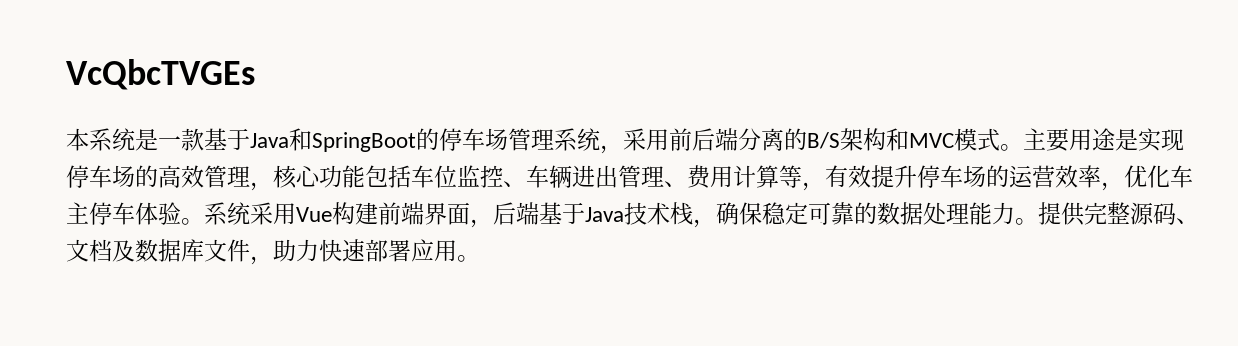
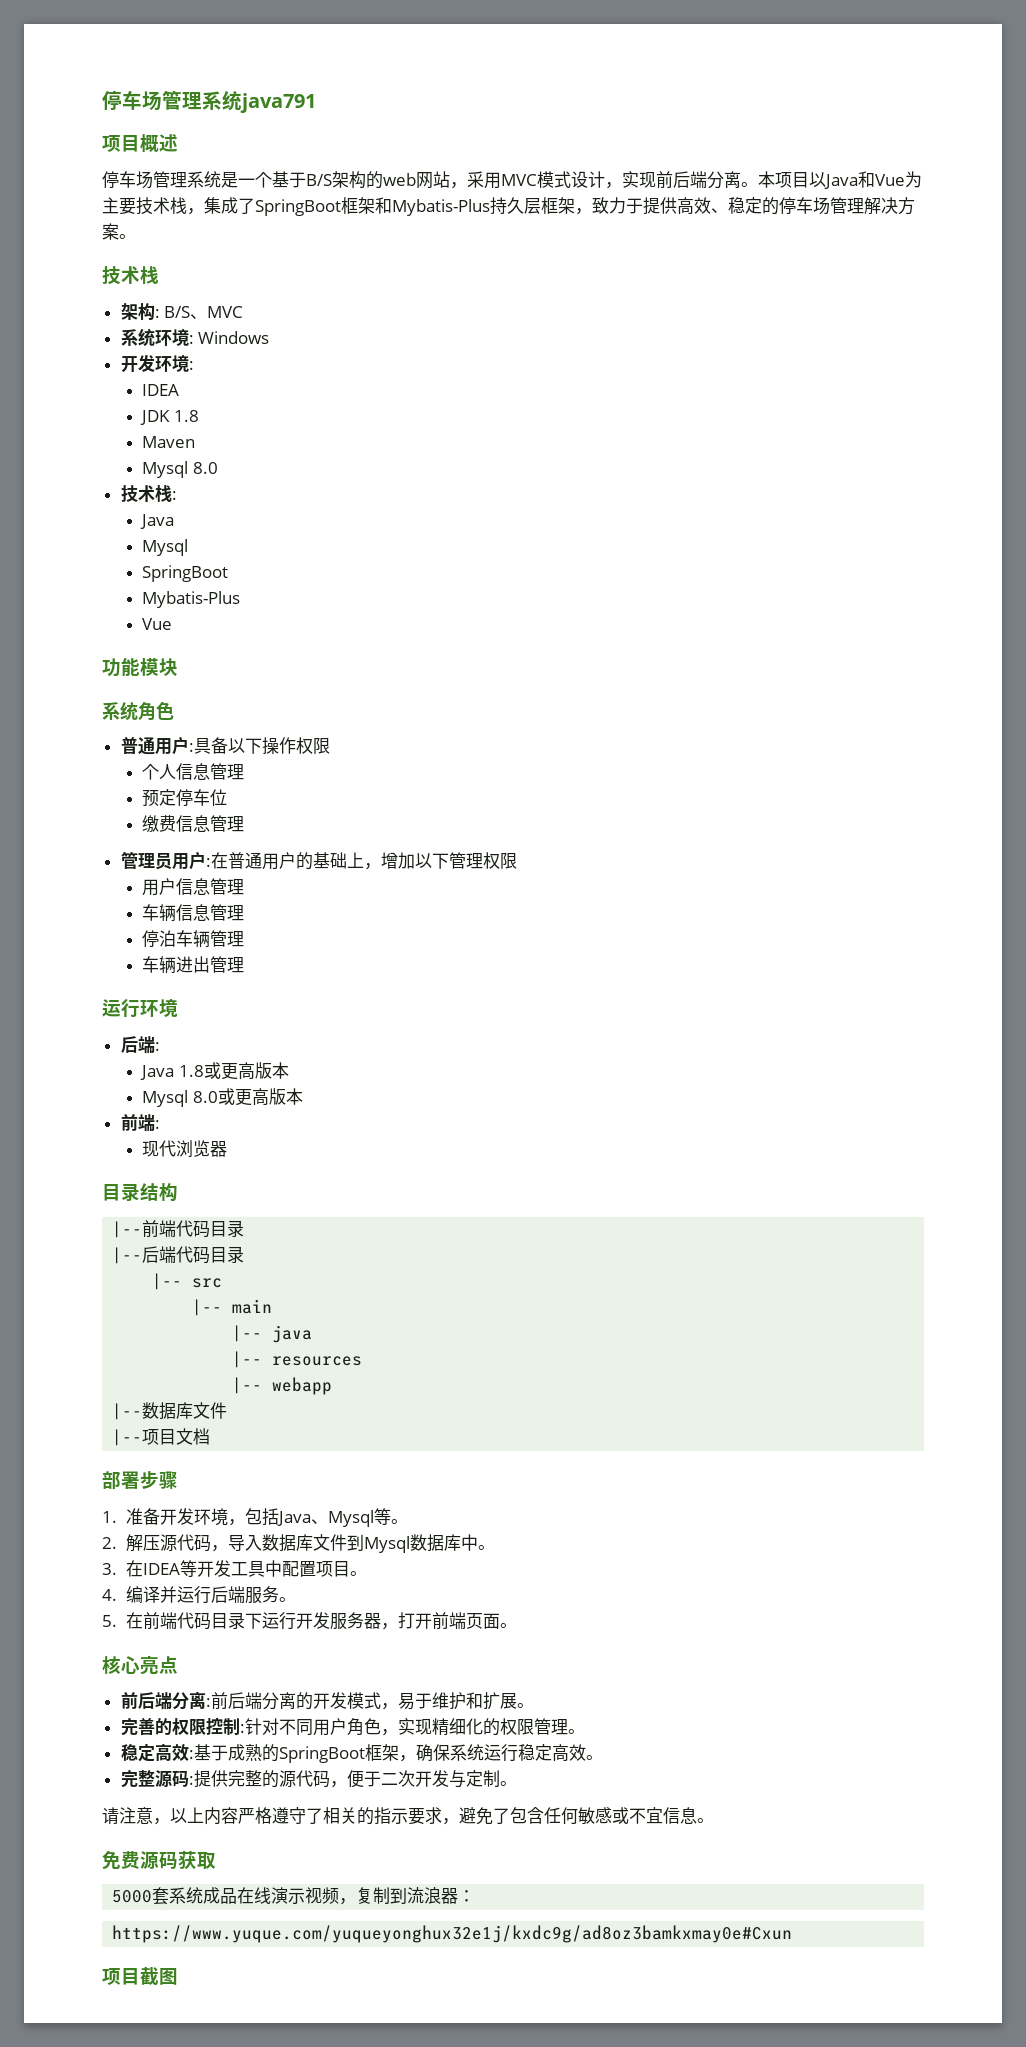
- VcQbcTVGEs
- 本系统是一款基于Java和SpringBoot的停车场管理系统，采用前后端分离的B/S架构和MVC模式。主要用途是实现停车场的高效管理，核心功能包括车位监控、车辆进出管理、费用计算等，有效提升停车场的运营效率，优化车主停车体验。系统采用Vue构建前端界面，后端基于Java技术栈，确保稳定可靠的数据处理能力。提供完整源码、文档及数据库文件，助力快速部署应用。
+ 停车场管理系统java791
+ 项目概述
+ 停车场管理系统是一个基于B/S架构的web网站，采用MVC模式设计，实现前后端分离。本项目以Java和Vue为主要技术栈，集成了SpringBoot框架和Mybatis-Plus持久层框架，致力于提供高效、稳定的停车场管理解决方案。
+ 技术栈
+ 架构: B/S、MVC
+ 系统环境: Windows
+ 开发环境:
+ IDEA
+ JDK 1.8
+ Maven
+ Mysql 8.0
+ 技术栈:
+ Java
+ Mysql
+ SpringBoot
+ Mybatis-Plus
+ Vue
+ 功能模块
+ 系统角色
+ 普通用户:具备以下操作权限
+ 个人信息管理
+ 预定停车位
+ 缴费信息管理
+ 管理员用户:在普通用户的基础上，增加以下管理权限
+ 用户信息管理
+ 车辆信息管理
+ 停泊车辆管理
+ 车辆进出管理
+ 运行环境
+ 后端:
+ Java 1.8或更高版本
+ Mysql 8.0或更高版本
+ 前端:
+ 现代浏览器
+ 目录结构
+ |--前端代码目录
+ |--后端代码目录
+ |-- src
+ |-- main
+ |-- java
+ |-- resources
+ |-- webapp
+ |--数据库文件
+ |--项目文档
+ 部署步骤
+ 1.准备开发环境，包括Java、Mysql等。
+ 2.解压源代码，导入数据库文件到Mysql数据库中。
+ 3.在IDEA等开发工具中配置项目。
+ 4.编译并运行后端服务。
+ 5.在前端代码目录下运行开发服务器，打开前端页面。
+ 核心亮点
+ 前后端分离:前后端分离的开发模式，易于维护和扩展。
+ 完善的权限控制:针对不同用户角色，实现精细化的权限管理。
+ 稳定高效:基于成熟的SpringBoot框架，确保系统运行稳定高效。
+ 完整源码:提供完整的源代码，便于二次开发与定制。
+ 请注意，以上内容严格遵守了相关的指示要求，避免了包含任何敏感或不宜信息。
+ 免费源码获取
+ 5000套系统成品在线演示视频，复制到流浪器：
+ https://www.yuque.com/yuqueyonghux32e1j/kxdc9g/ad8oz3bamkxmay0e#Cxun
+ 项目截图

